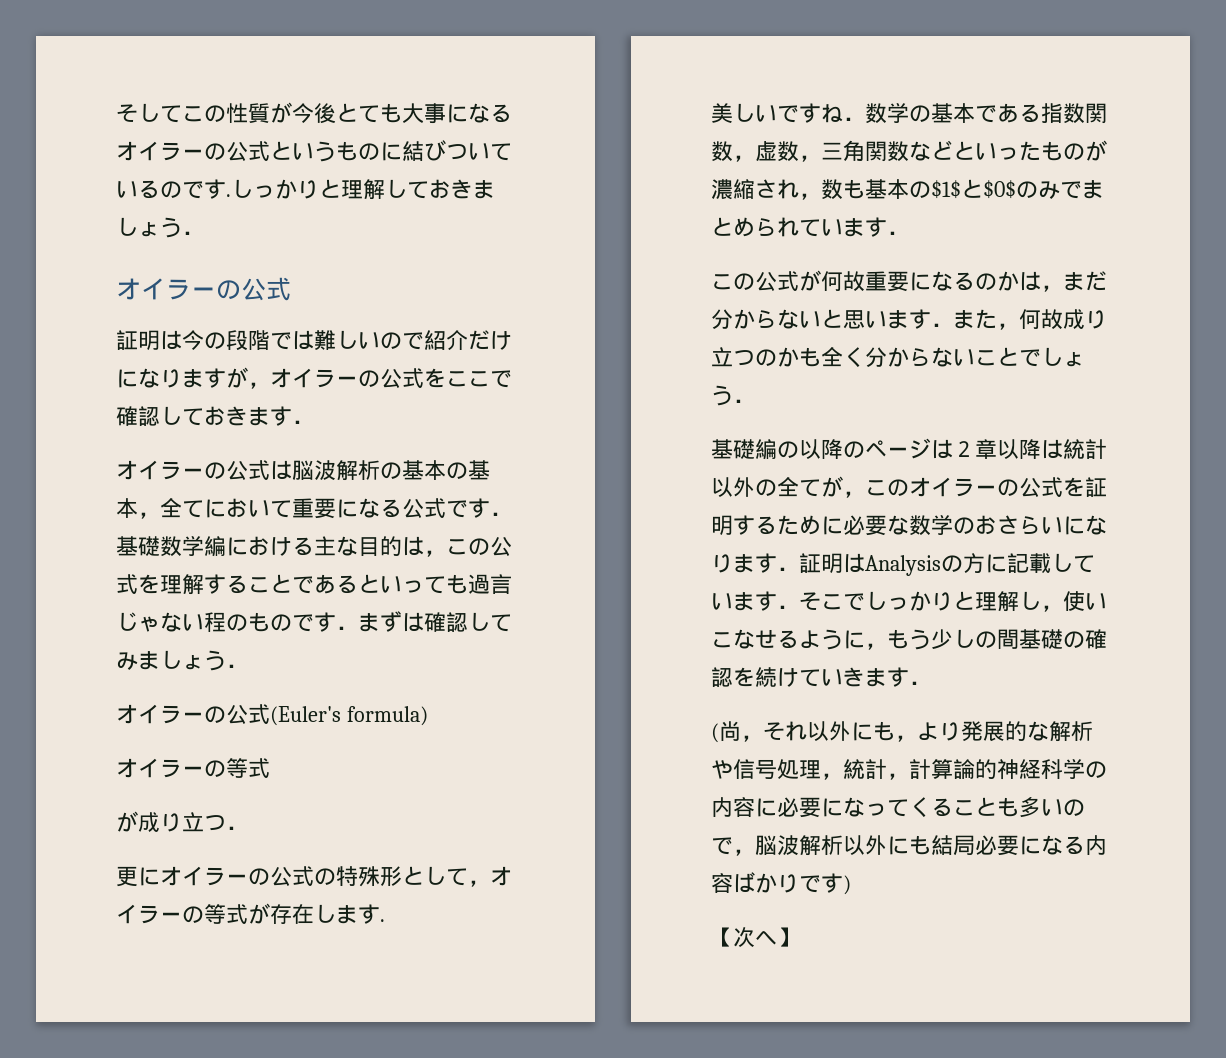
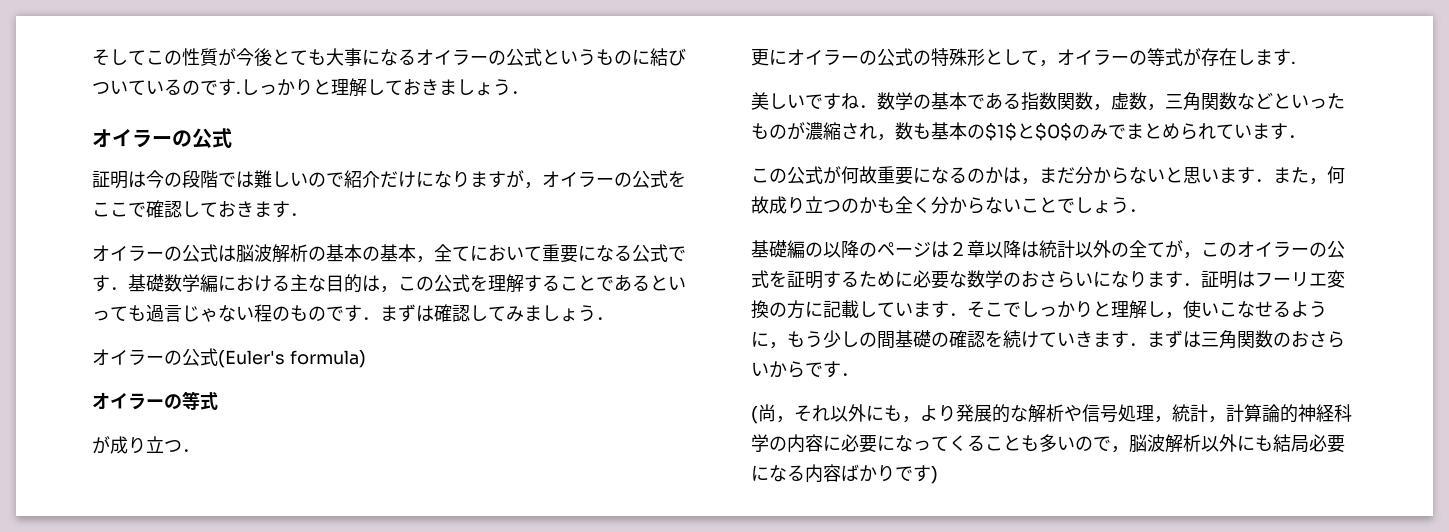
- 基礎編の以降のページは２章以降は統計以外の全てが，このオイラーの公式を証明するために必要な数学のおさらいになります．証明はAnalysisの方に記載しています．そこでしっかりと理解し，使いこなせるように，もう少しの間基礎の確認を続けていきます．
+ 基礎編の以降のページは２章以降は統計以外の全てが，このオイラーの公式を証明するために必要な数学のおさらいになります．証明はフーリエ変換の方に記載しています．そこでしっかりと理解し，使いこなせるように，もう少しの間基礎の確認を続けていきます．まずは三角関数のおさらいからです．
- 【次へ】

